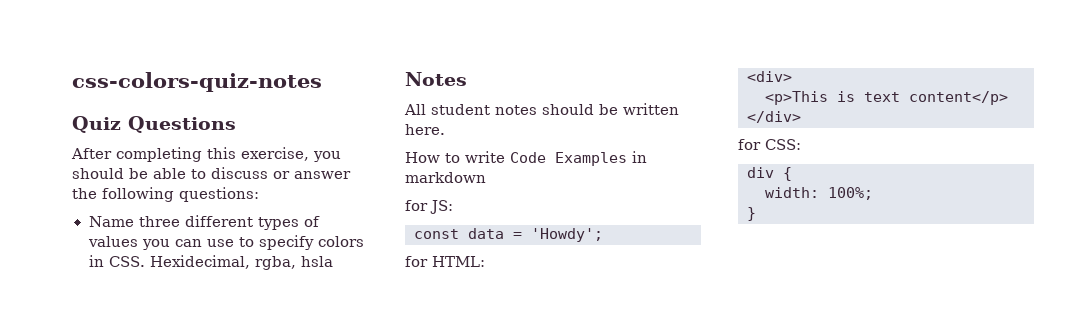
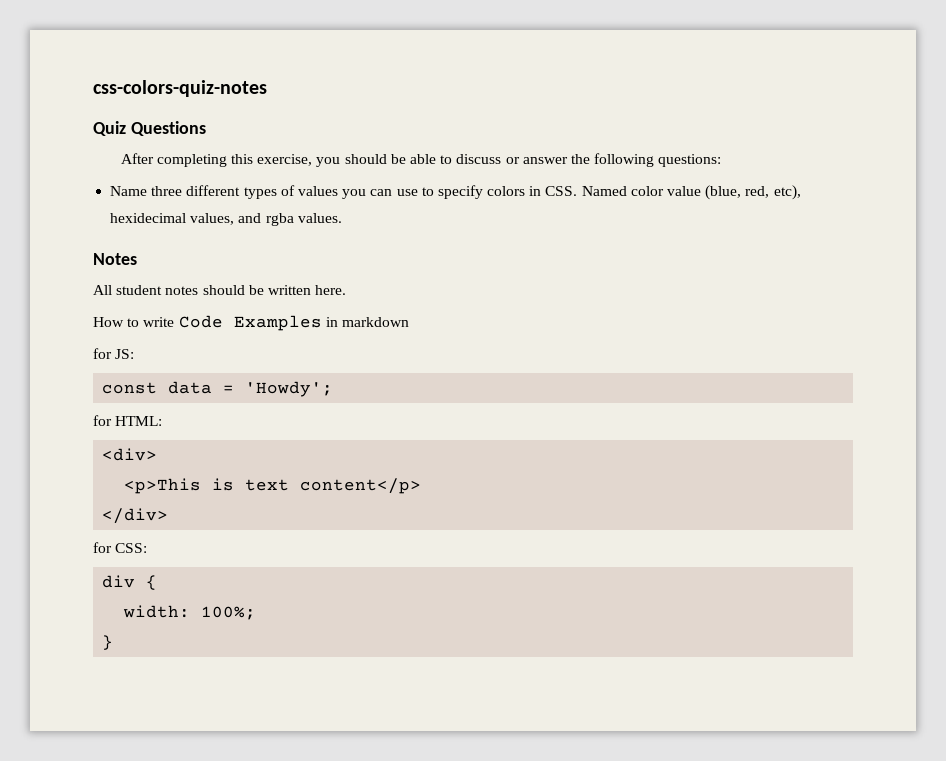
- Name three different types of values you can use to specify colors in CSS. Hexidecimal, rgba, hsla
+ Name three different types of values you can use to specify colors in CSS. Named color value (blue, red, etc), hexidecimal values, and rgba values.

